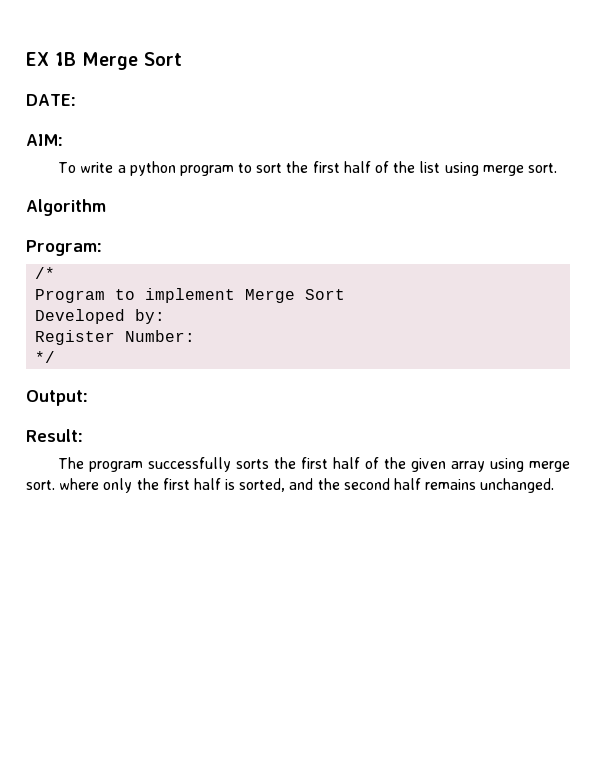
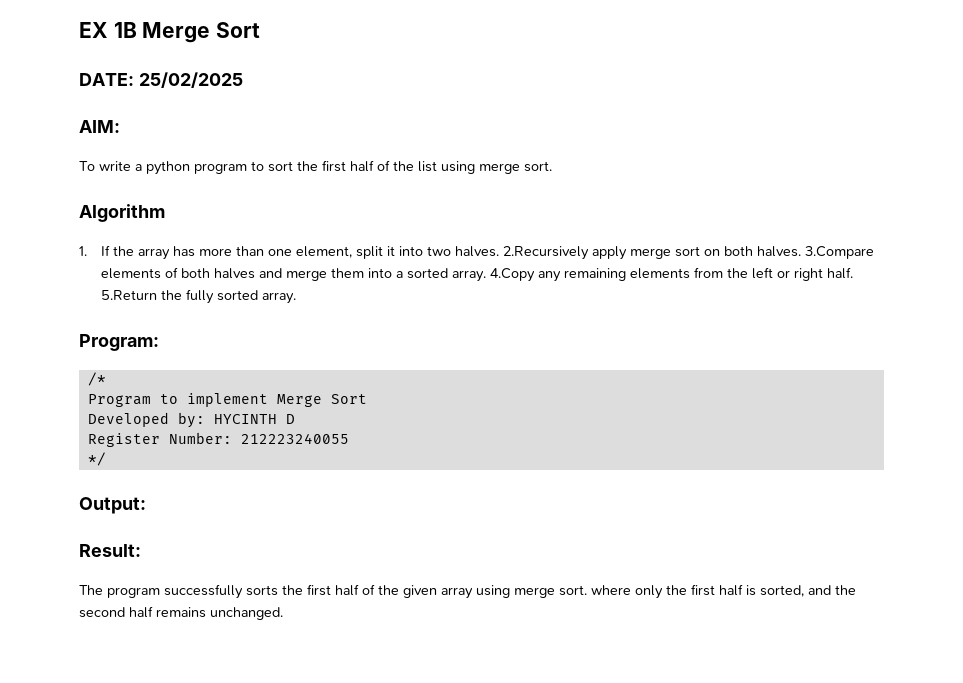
- DATE:
+ DATE: 25/02/2025
+ 1. If the array has more than one element, split it into two halves. 2.Recursively apply merge sort on both halves. 3.Compare elements of both halves and merge them into a sorted array. 4.Copy any remaining elements from the left or right half. 5.Return the fully sorted array.
- Developed by:
+ Developed by: HYCINTH D
- Register Number:
+ Register Number: 212223240055

